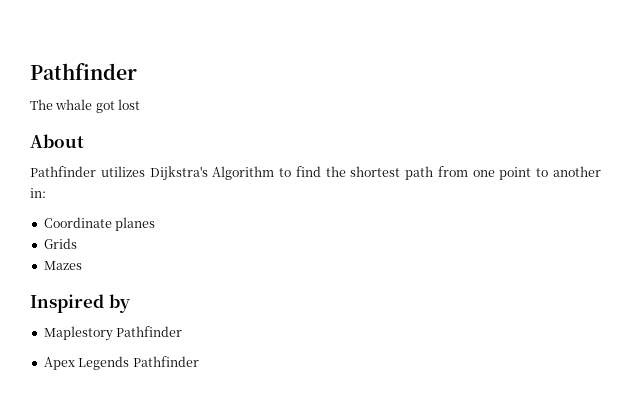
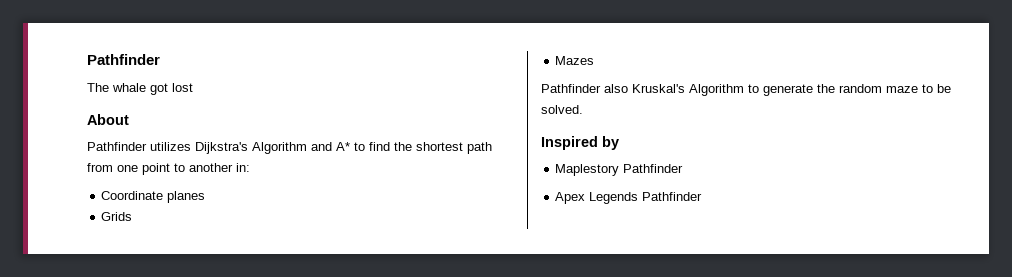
- Pathfinder utilizes Dijkstra's Algorithm to find the shortest path from one point to another in:
+ Pathfinder utilizes Dijkstra's Algorithm and A* to find the shortest path from one point to another in:
+ Pathfinder also Kruskal's Algorithm to generate the random maze to be solved.

